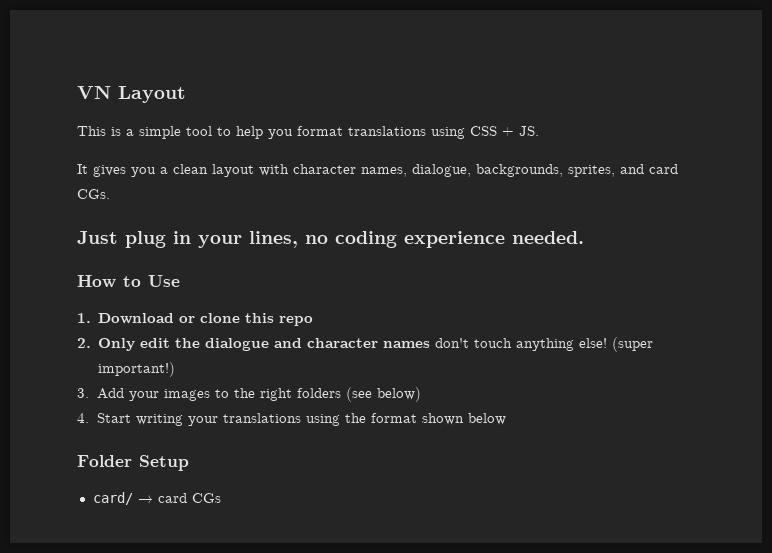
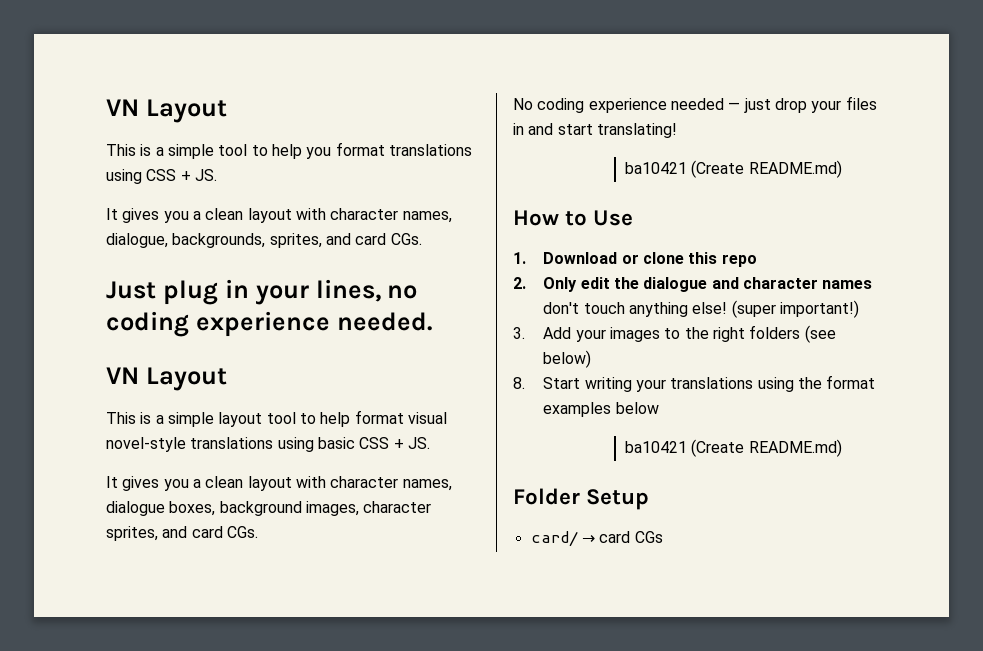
  Just plug in your lines, no coding experience needed.
+ VN Layout
+ This is a simple layout tool to help format visual novel-style translations using basic CSS + JS.
+ It gives you a clean layout with character names, dialogue boxes, background images, character sprites, and card CGs.
+ No coding experience needed — just drop your files in and start translating!
+ ba10421 (Create README.md)
- 4. Start writing your translations using the format shown below
+ 8. Start writing your translations using the format examples below
+ ba10421 (Create README.md)

